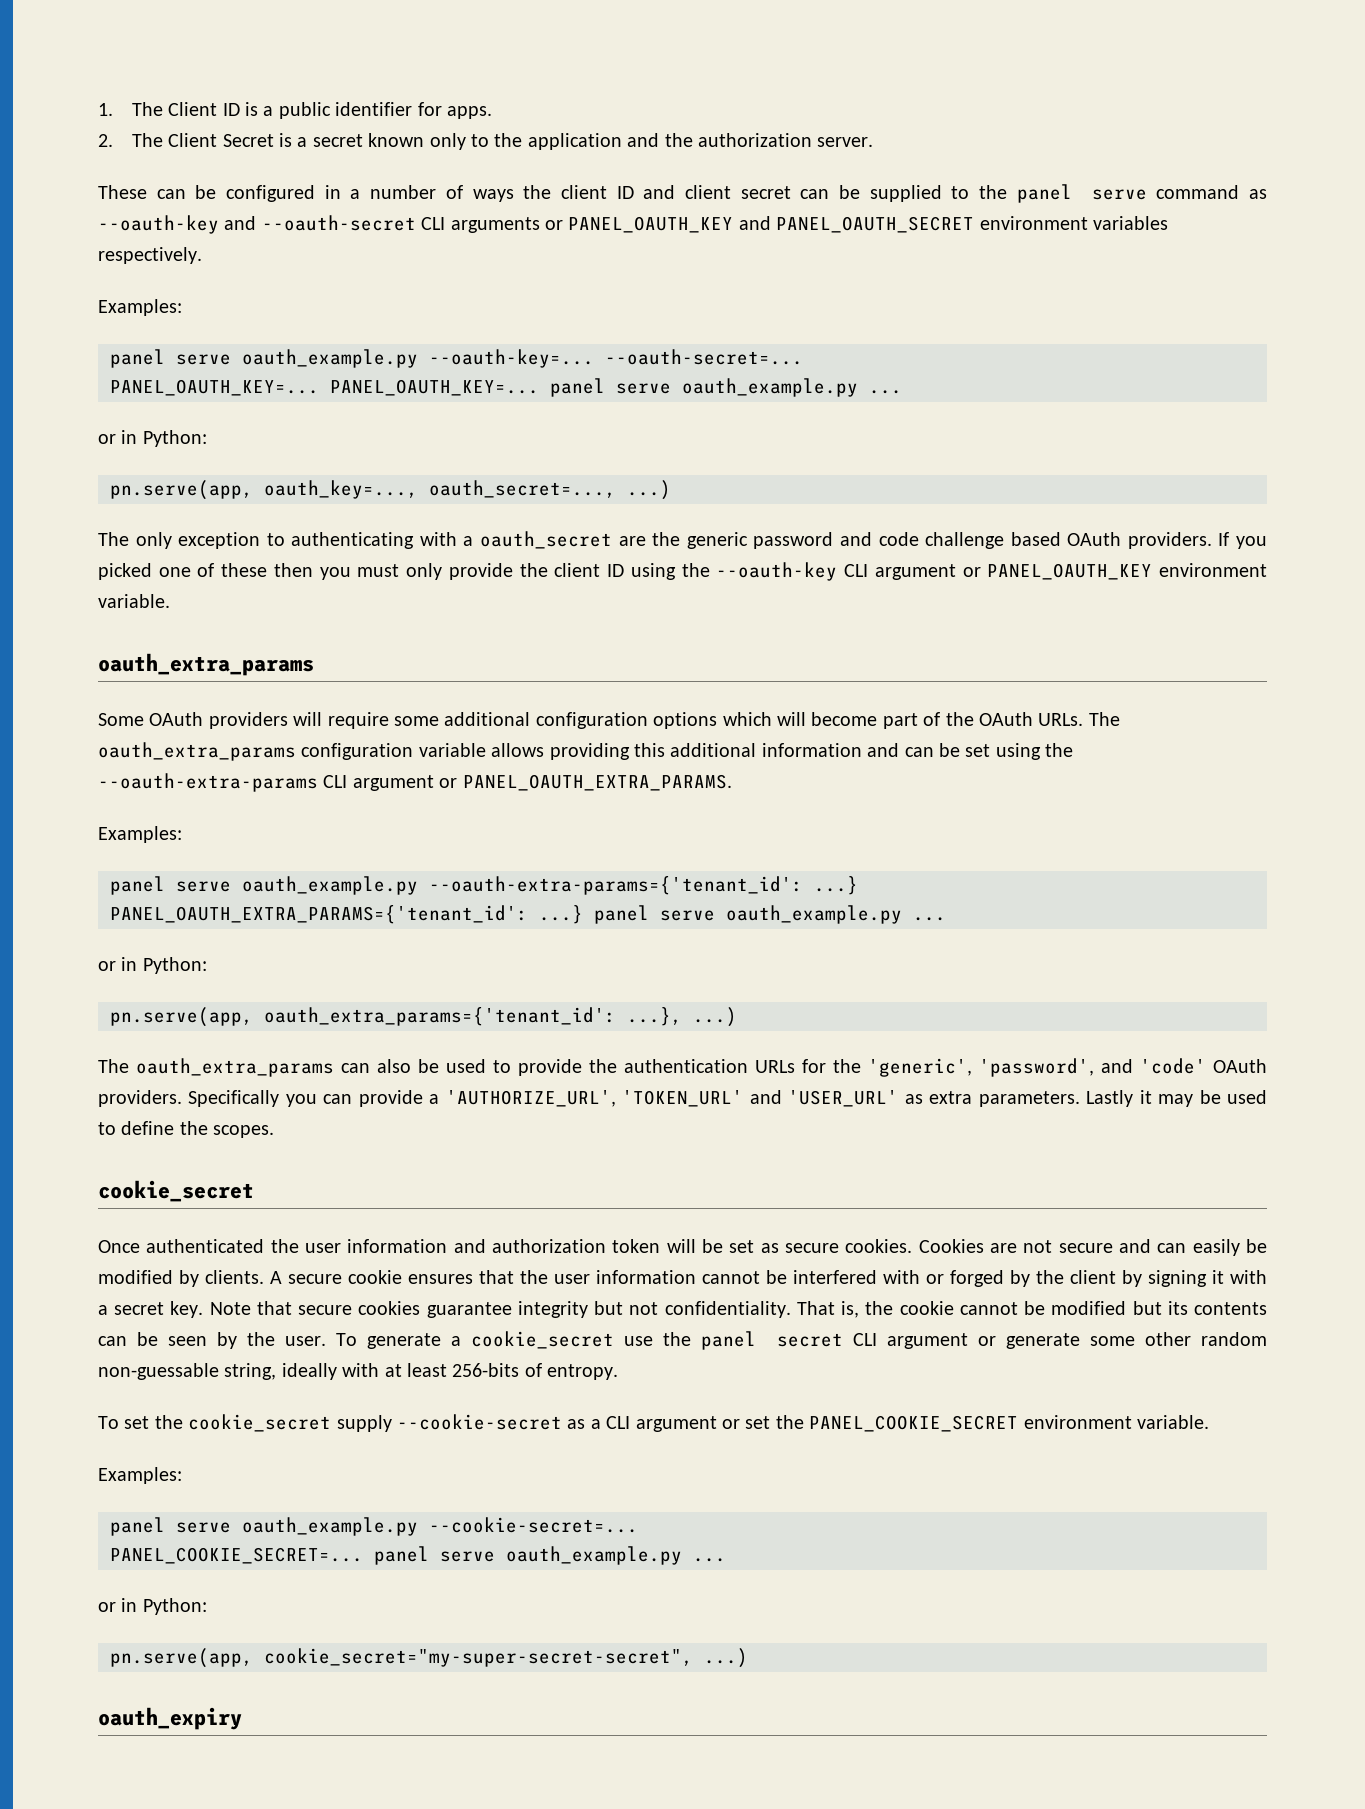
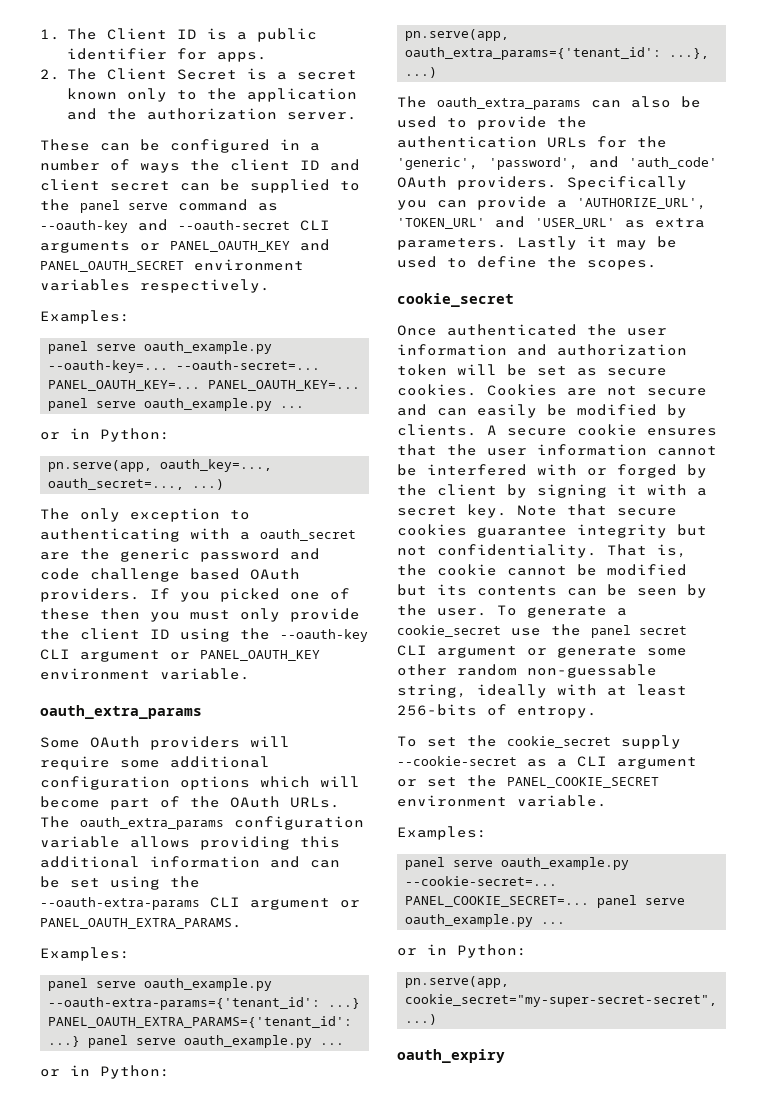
- The oauth_extra_params can also be used to provide the authentication URLs for the 'generic', 'password', and 'code' OAuth providers.
+ The oauth_extra_params can also be used to provide the authentication URLs for the 'generic', 'password', and 'auth_code' OAuth providers.

